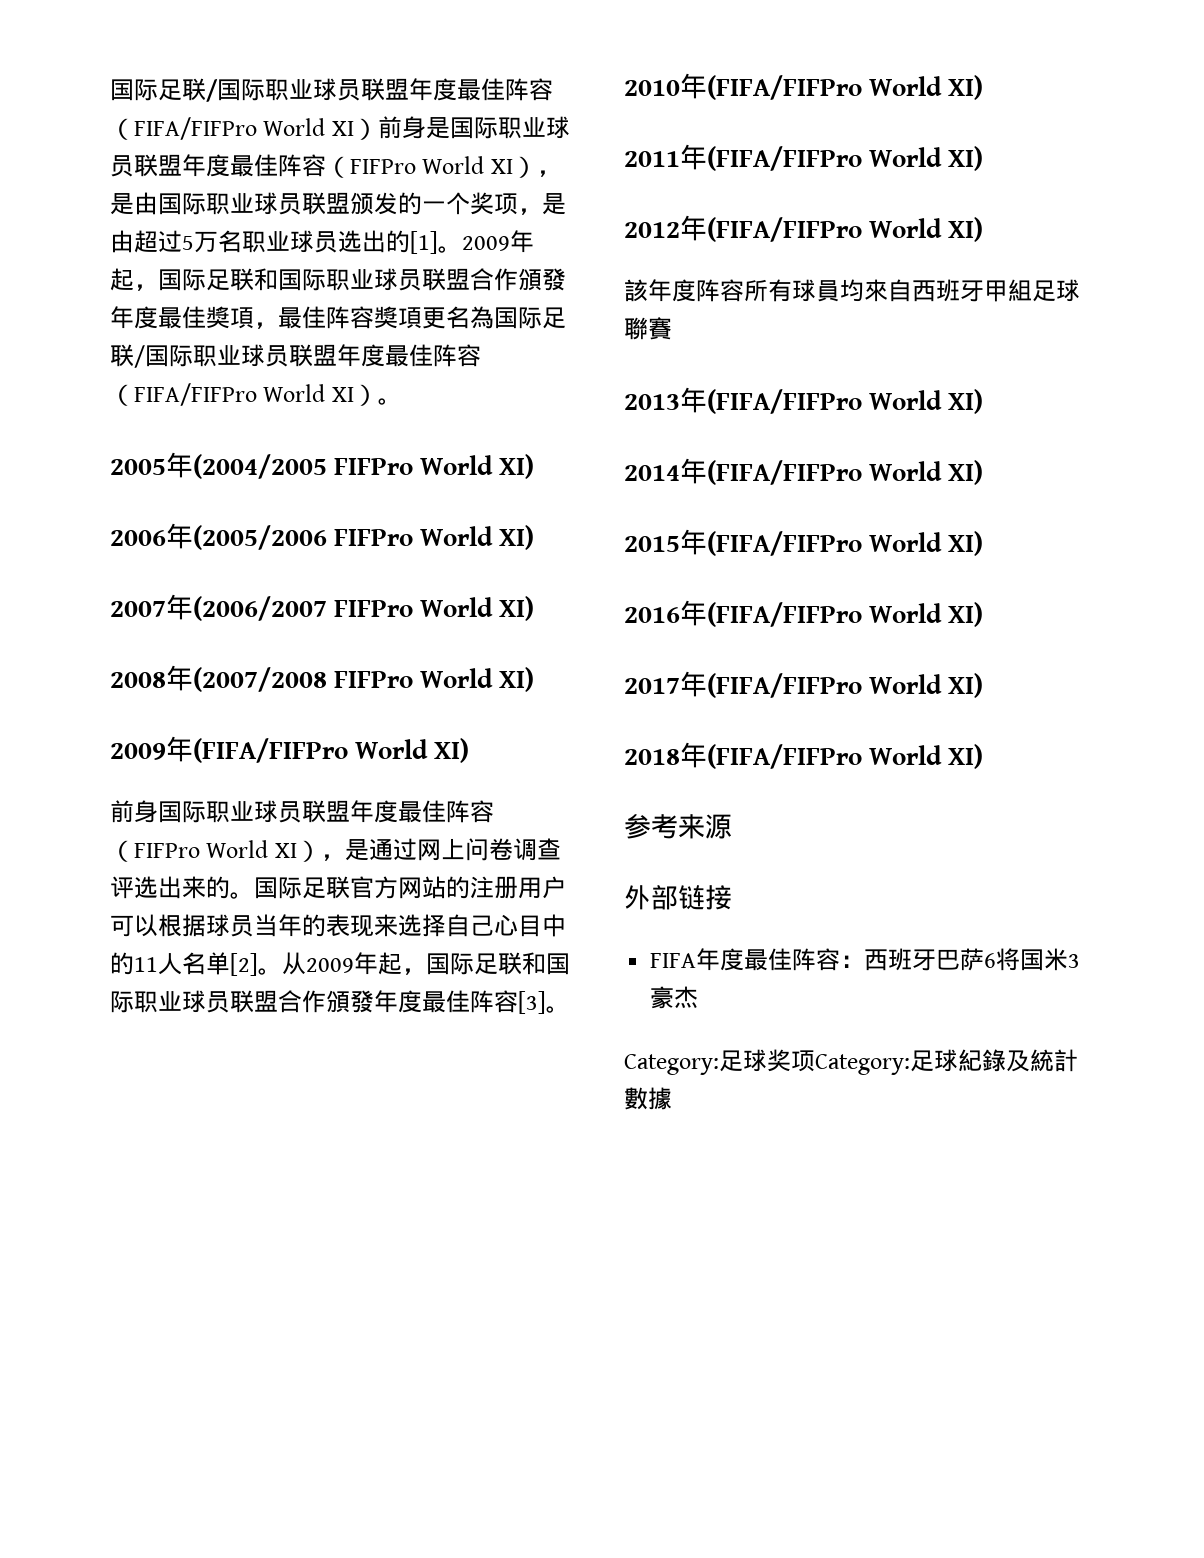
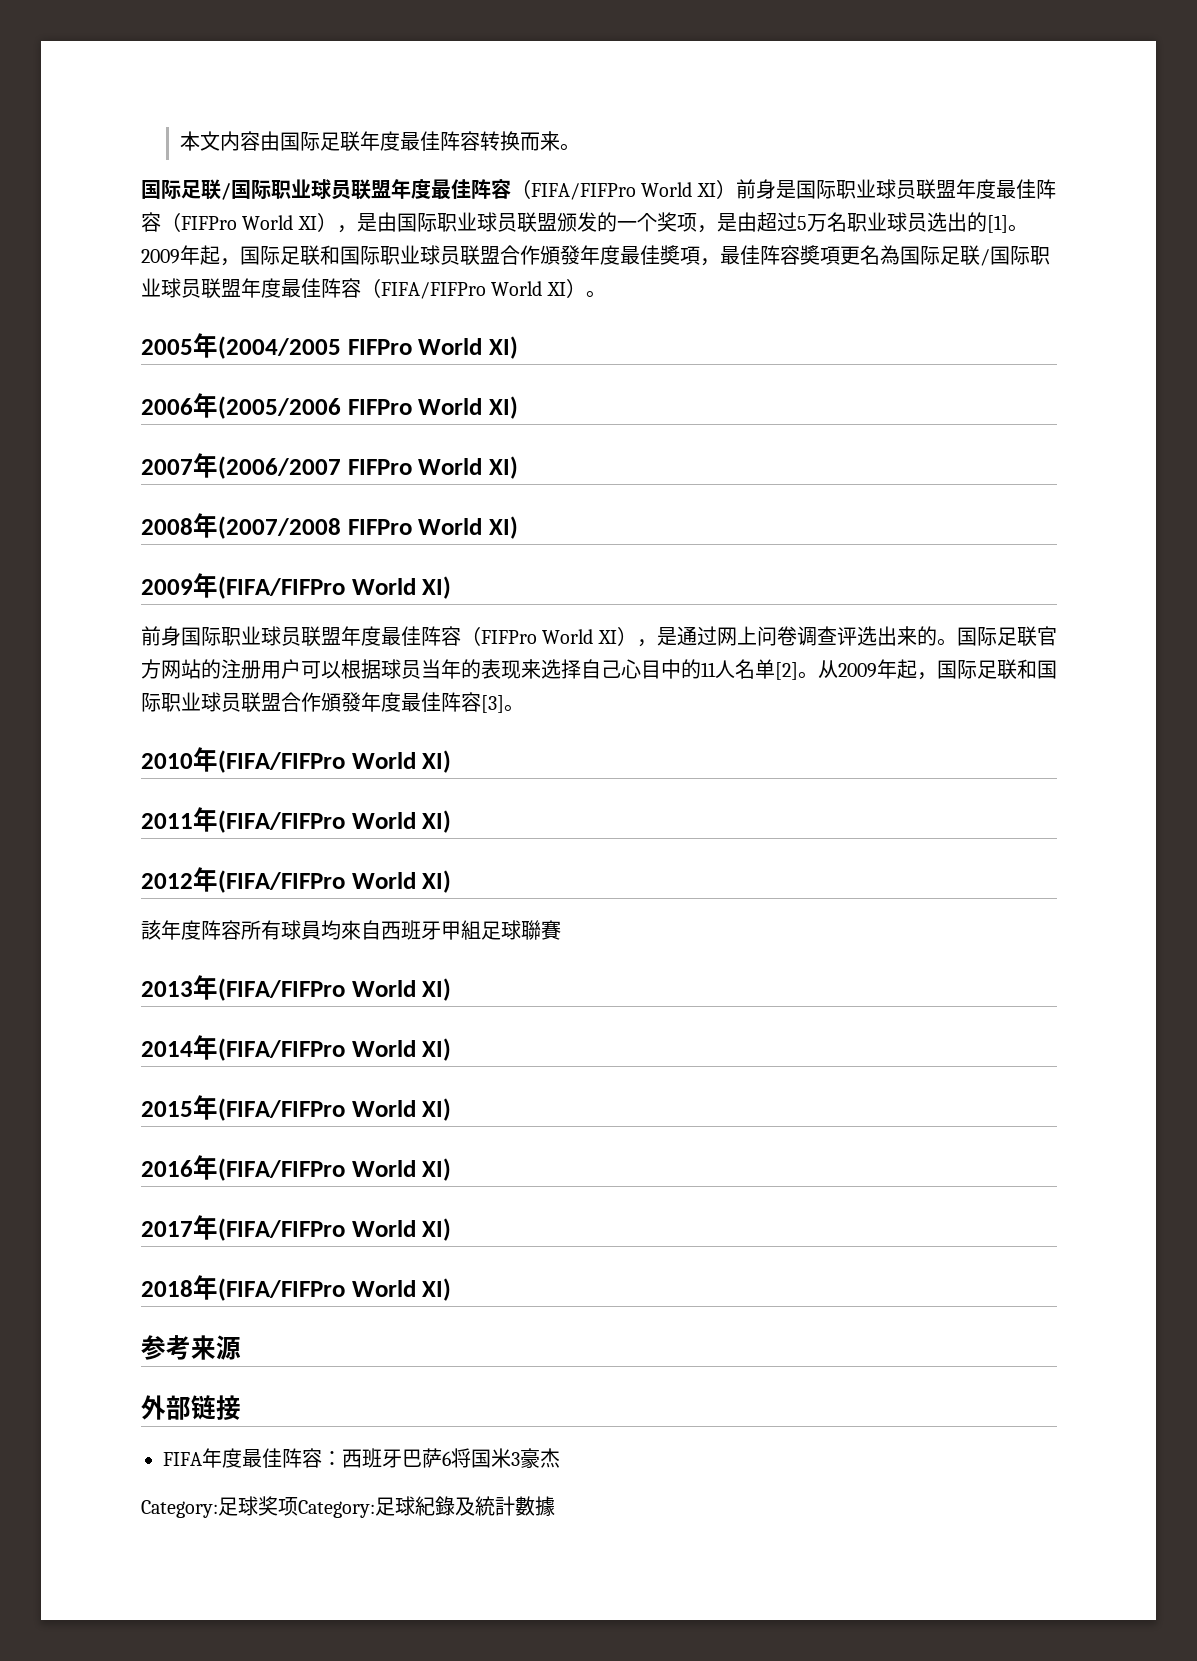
+ 本文内容由国际足联年度最佳阵容转换而来。

